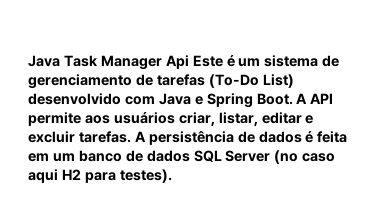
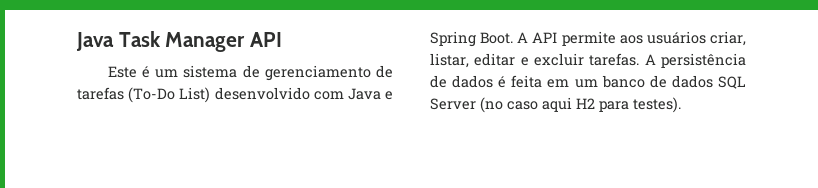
- Java Task Manager Api Este é um sistema de gerenciamento de tarefas (To-Do List) desenvolvido com Java e Spring Boot.
+ Java Task Manager API
+ Este é um sistema de gerenciamento de tarefas (To-Do List) desenvolvido com Java e Spring Boot.

